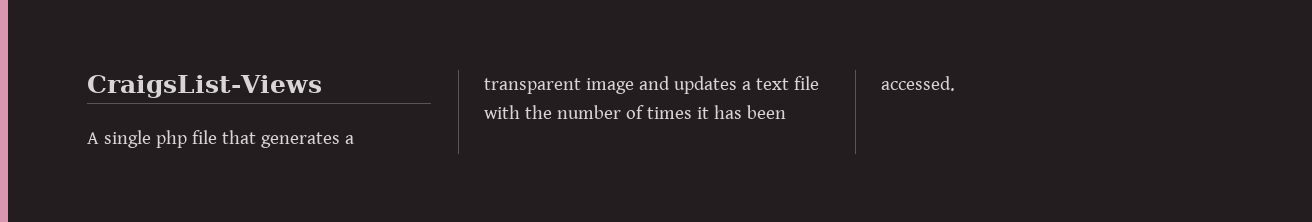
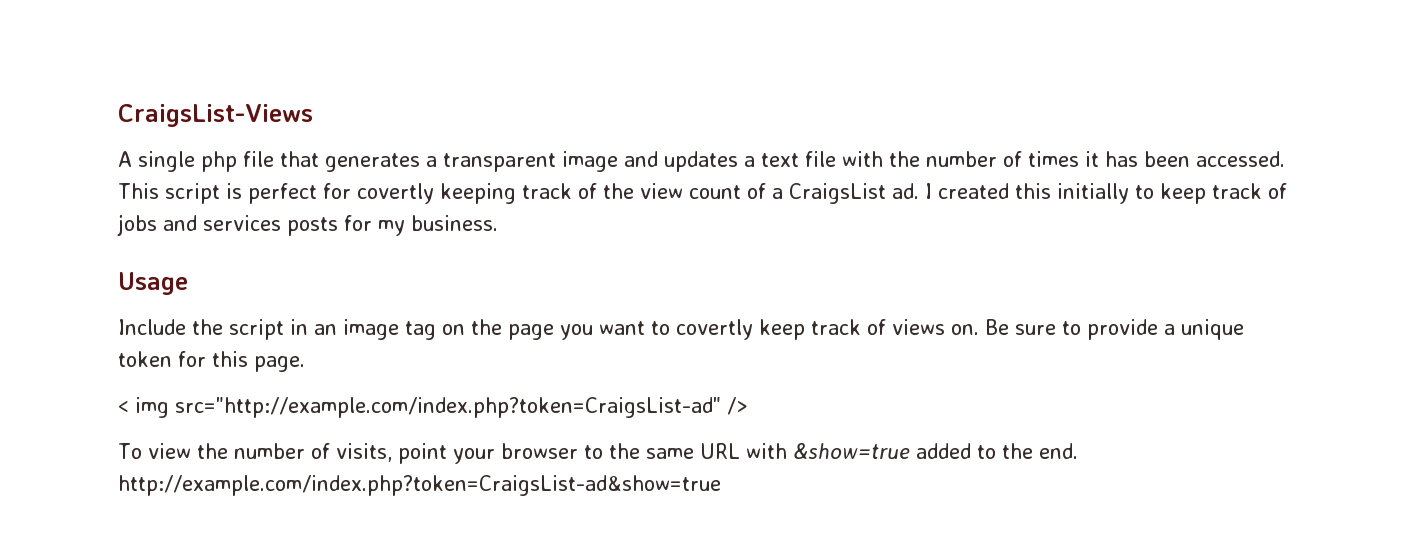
+ This script is perfect for covertly keeping track of the view count of a CraigsList ad. I created this initially to keep track of jobs and services posts for my business.
+ Usage
+ Include the script in an image tag on the page you want to covertly keep track of views on. Be sure to provide a unique token for this page.
+ < img src="http://example.com/index.php?token=CraigsList-ad" />
+ To view the number of visits, point your browser to the same URL with &show=true added to the end. http://example.com/index.php?token=CraigsList-ad&show=true

